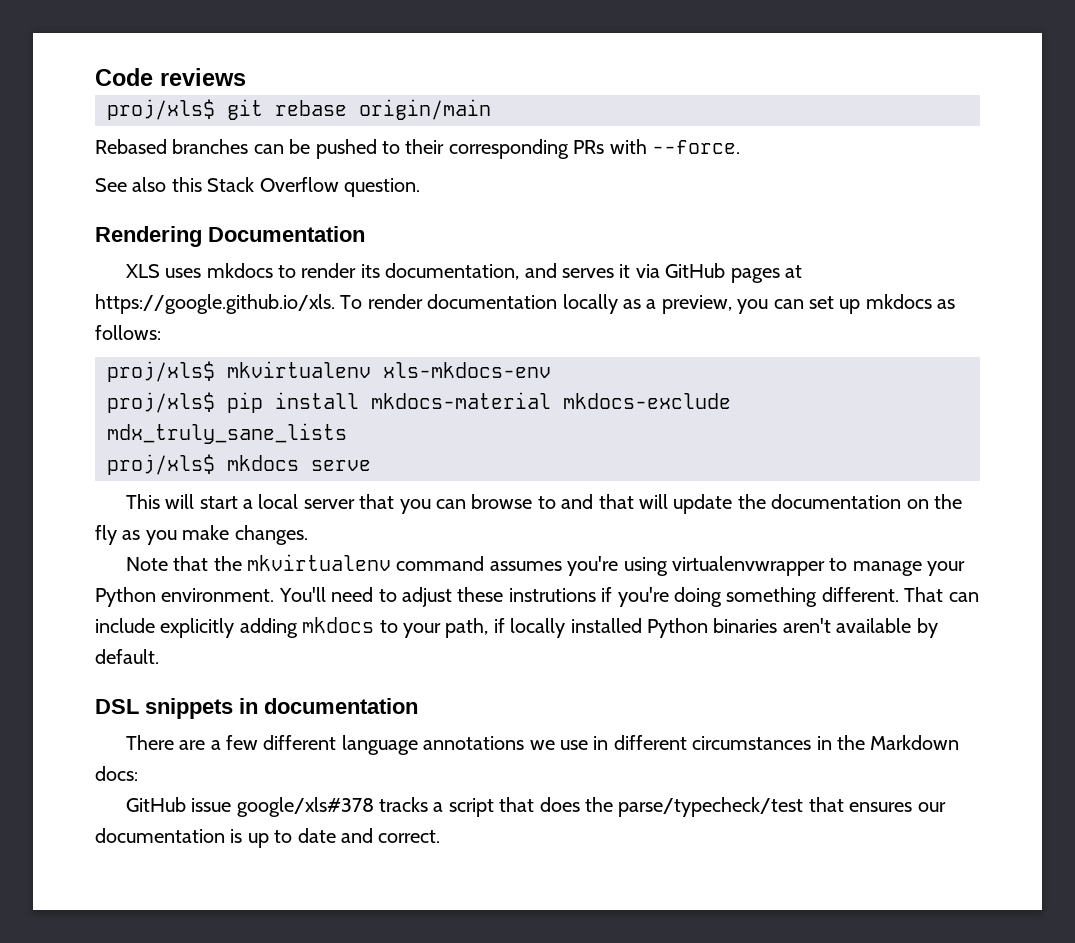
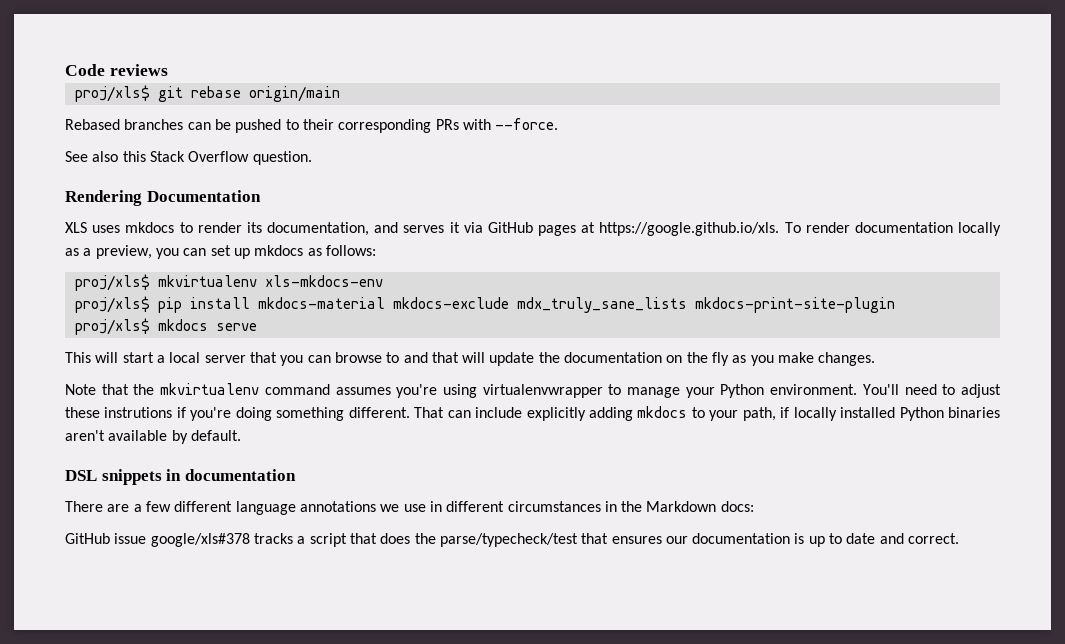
- proj/xls$ pip install mkdocs-material mkdocs-exclude mdx_truly_sane_lists
+ proj/xls$ pip install mkdocs-material mkdocs-exclude mdx_truly_sane_lists mkdocs-print-site-plugin

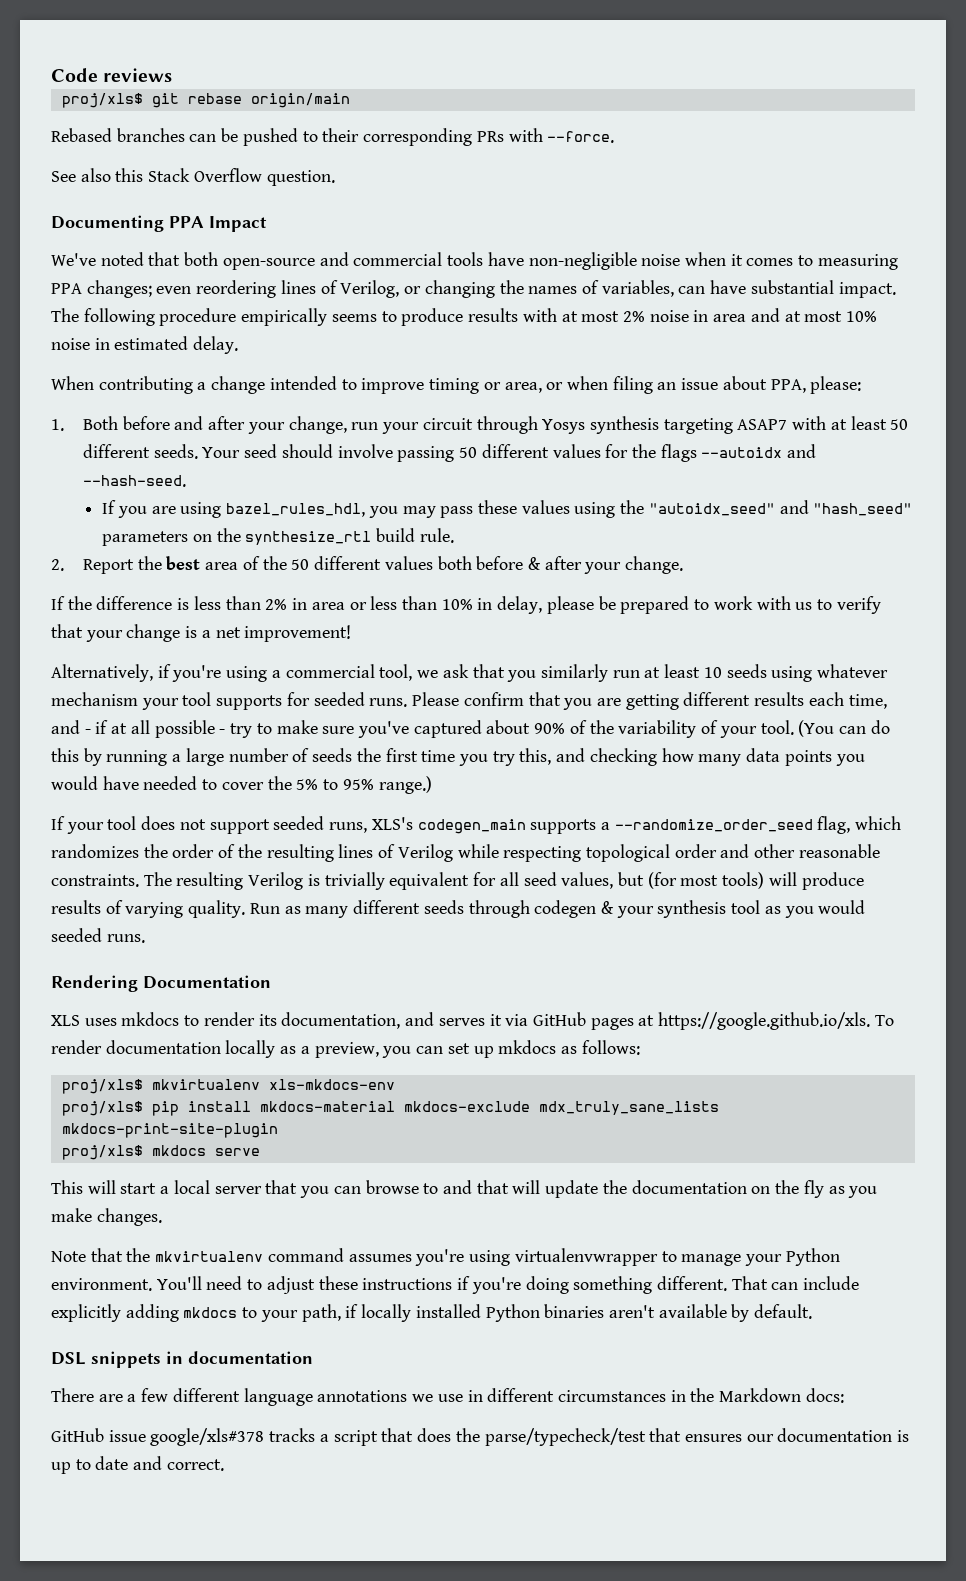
+ Documenting PPA Impact
+ We've noted that both open-source and commercial tools have non-negligible noise when it comes to measuring PPA changes; even reordering lines of Verilog, or changing the names of variables, can have substantial impact. The following procedure empirically seems to produce results with at most 2% noise in area and at most 10% noise in estimated delay.
+ When contributing a change intended to improve timing or area, or when filing an issue about PPA, please:
+ 1. Both before and after your change, run your circuit through Yosys synthesis targeting ASAP7 with at least 50 different seeds. Your seed should involve passing 50 different values for the flags --autoidx and --hash-seed.
+ If you are using bazel_rules_hdl, you may pass these values using the "autoidx_seed" and "hash_seed" parameters on the synthesize_rtl build rule.
+ 2. Report the best area of the 50 different values both before & after your change.
+ If the difference is less than 2% in area or less than 10% in delay, please be prepared to work with us to verify that your change is a net improvement!
+ Alternatively, if you're using a commercial tool, we ask that you similarly run at least 10 seeds using whatever mechanism your tool supports for seeded runs. Please confirm that you are getting different results each time, and - if at all possible - try to make sure you've captured about 90% of the variability of your tool. (You can do this by running a large number of seeds the first time you try this, and checking how many data points you would have needed to cover the 5% to 95% range.)
+ If your tool does not support seeded runs, XLS's codegen_main supports a --randomize_order_seed flag, which randomizes the order of the resulting lines of Verilog while respecting topological order and other reasonable constraints. The resulting Verilog is trivially equivalent for all seed values, but (for most tools) will produce results of varying quality. Run as many different seeds through codegen & your synthesis tool as you would seeded runs.
- You'll need to adjust these instrutions if you're doing something different.
+ You'll need to adjust these instructions if you're doing something different.

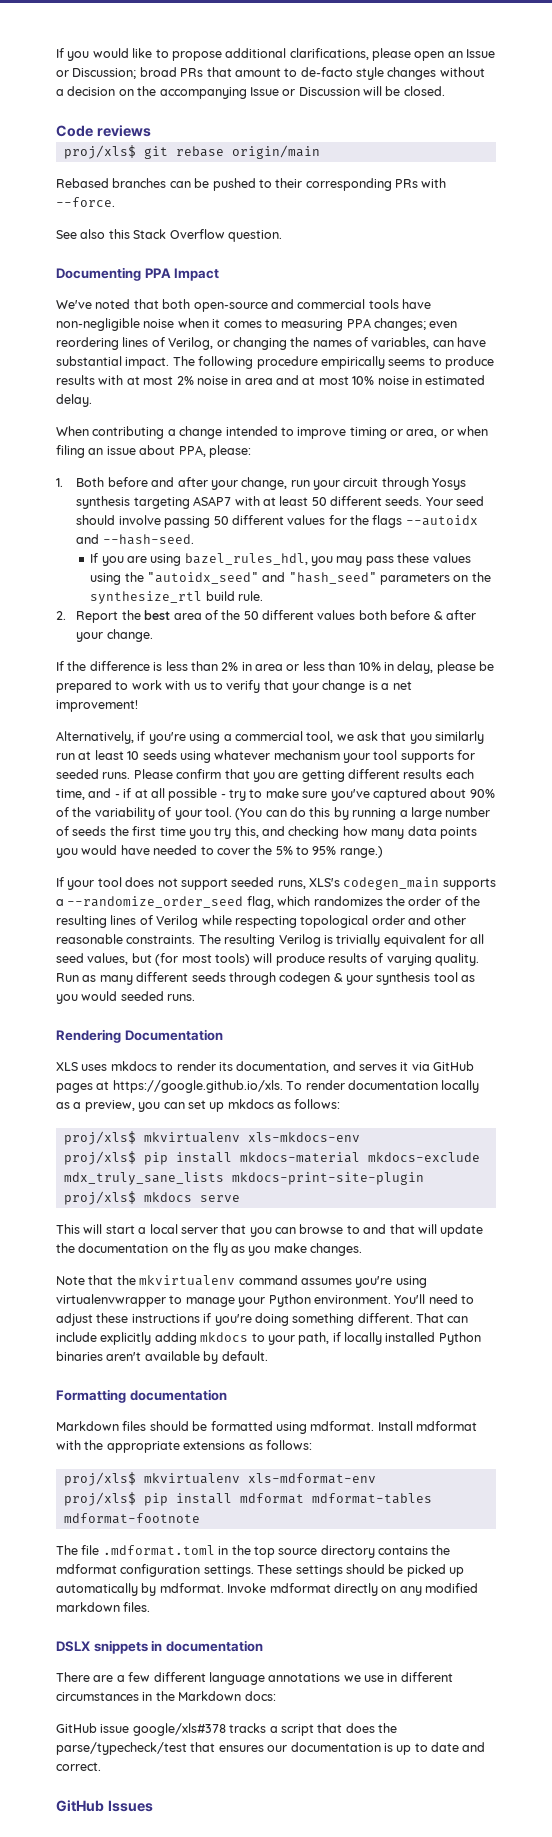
+ If you would like to propose additional clarifications, please open an Issue or Discussion; broad PRs that amount to de-facto style changes without a decision on the accompanying Issue or Discussion will be closed.
- DSL snippets in documentation
+ Formatting documentation
+ Markdown files should be formatted using mdformat. Install mdformat with the appropriate extensions as follows:
+ proj/xls$ mkvirtualenv xls-mdformat-env
+ proj/xls$ pip install mdformat mdformat-tables mdformat-footnote
+ The file .mdformat.toml in the top source directory contains the mdformat configuration settings. These settings should be picked up automatically by mdformat. Invoke mdformat directly on any modified markdown files.
+ DSLX snippets in documentation
+ GitHub Issues

